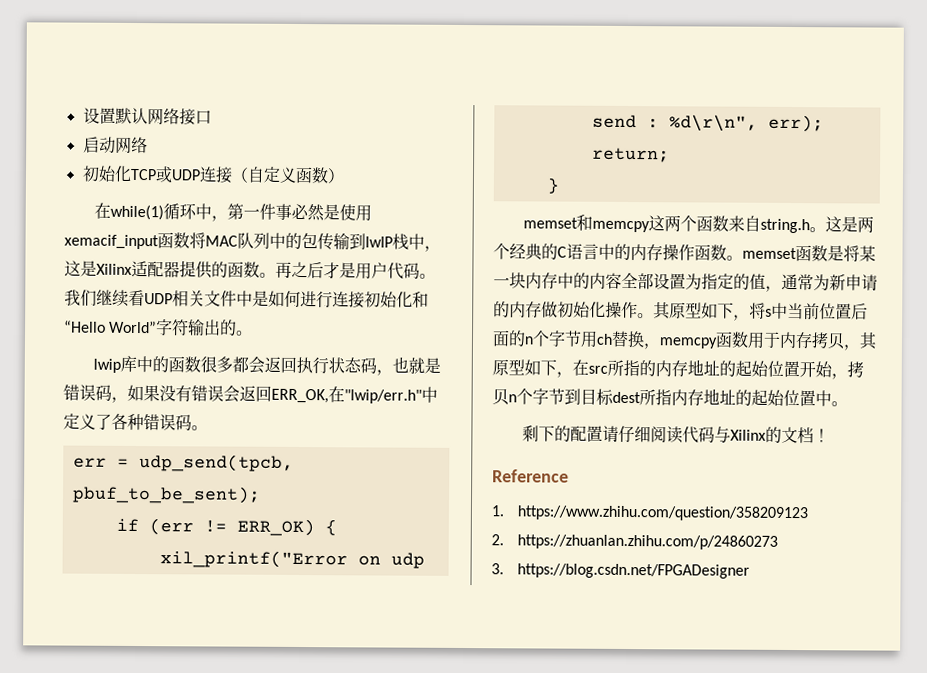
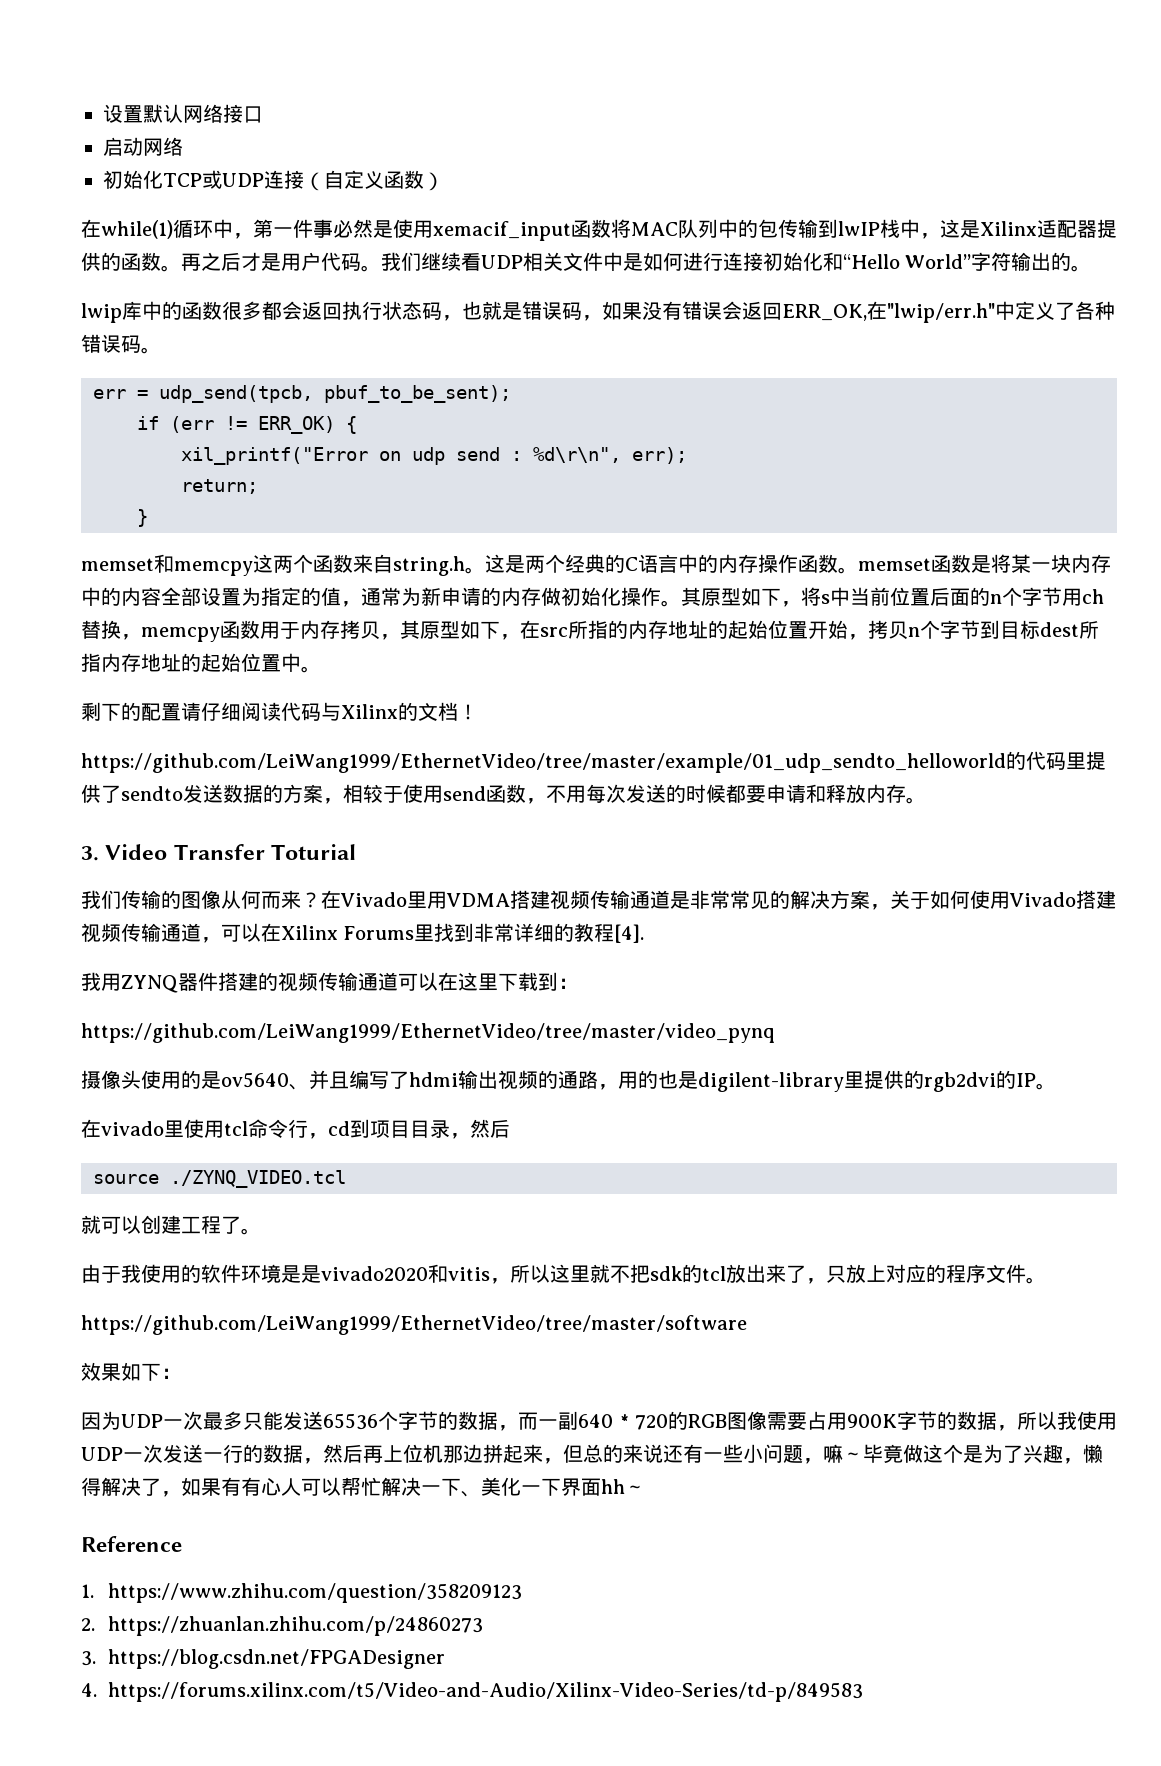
+ https://github.com/LeiWang1999/EthernetVideo/tree/master/example/01_udp_sendto_helloworld的代码里提供了sendto发送数据的方案，相较于使用send函数，不用每次发送的时候都要申请和释放内存。
+ 3. Video Transfer Toturial
+ 我们传输的图像从何而来？在Vivado里用VDMA搭建视频传输通道是非常常见的解决方案，关于如何使用Vivado搭建视频传输通道，可以在Xilinx Forums里找到非常详细的教程[4].
+ 我用ZYNQ器件搭建的视频传输通道可以在这里下载到：
+ https://github.com/LeiWang1999/EthernetVideo/tree/master/video_pynq
+ 摄像头使用的是ov5640、并且编写了hdmi输出视频的通路，用的也是digilent-library里提供的rgb2dvi的IP。
+ 在vivado里使用tcl命令行，cd到项目目录，然后
+ source ./ZYNQ_VIDEO.tcl
+ 就可以创建工程了。
+ 由于我使用的软件环境是是vivado2020和vitis，所以这里就不把sdk的tcl放出来了，只放上对应的程序文件。
+ https://github.com/LeiWang1999/EthernetVideo/tree/master/software
+ 效果如下：
+ 因为UDP一次最多只能发送65536个字节的数据，而一副640 * 720的RGB图像需要占用900K字节的数据，所以我使用UDP一次发送一行的数据，然后再上位机那边拼起来，但总的来说还有一些小问题，嘛～毕竟做这个是为了兴趣，懒得解决了，如果有有心人可以帮忙解决一下、美化一下界面hh～
+ 4. https://forums.xilinx.com/t5/Video-and-Audio/Xilinx-Video-Series/td-p/849583

